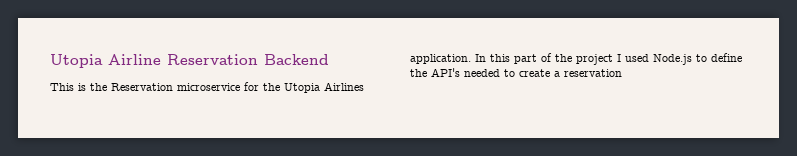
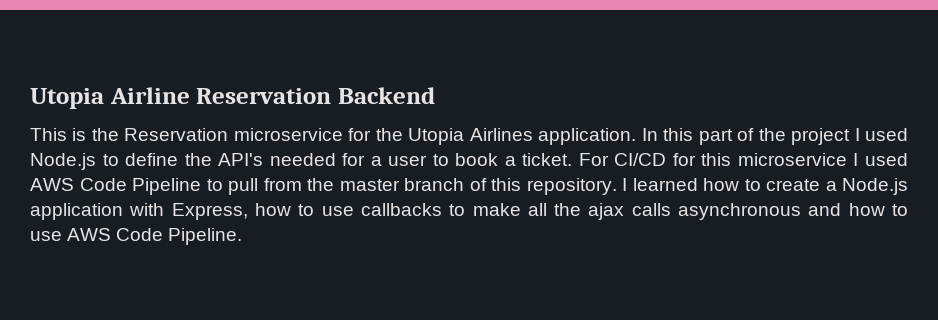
- In this part of the project I used Node.js to define the API's needed to create a reservation
+ In this part of the project I used Node.js to define the API's needed for a user to book a ticket. For CI/CD for this microservice I used AWS Code Pipeline to pull from the master branch of this repository. I learned how to create a Node.js application with Express, how to use callbacks to make all the ajax calls asynchronous and how to use AWS Code Pipeline.

